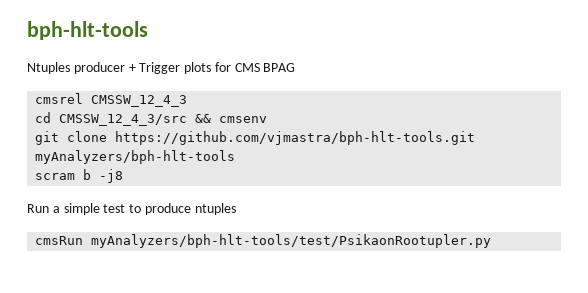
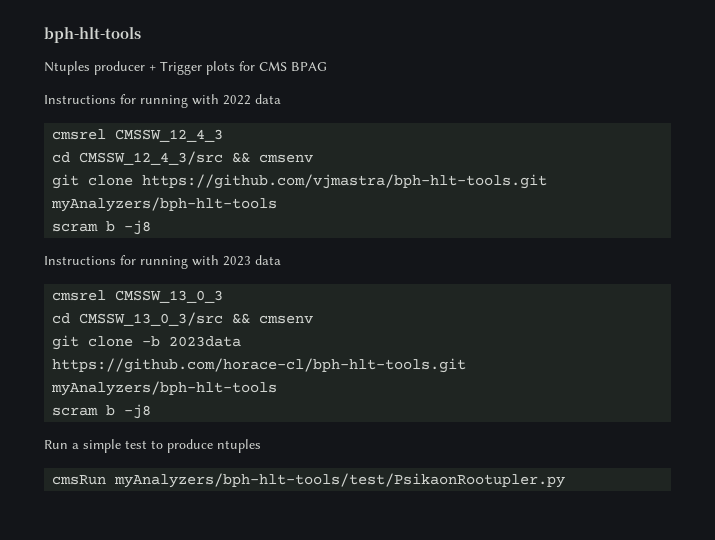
+ Instructions for running with 2022 data
+ Instructions for running with 2023 data
+ cmsrel CMSSW_13_0_3
+ cd CMSSW_13_0_3/src && cmsenv
+ git clone -b 2023data https://github.com/horace-cl/bph-hlt-tools.git myAnalyzers/bph-hlt-tools
+ scram b -j8

